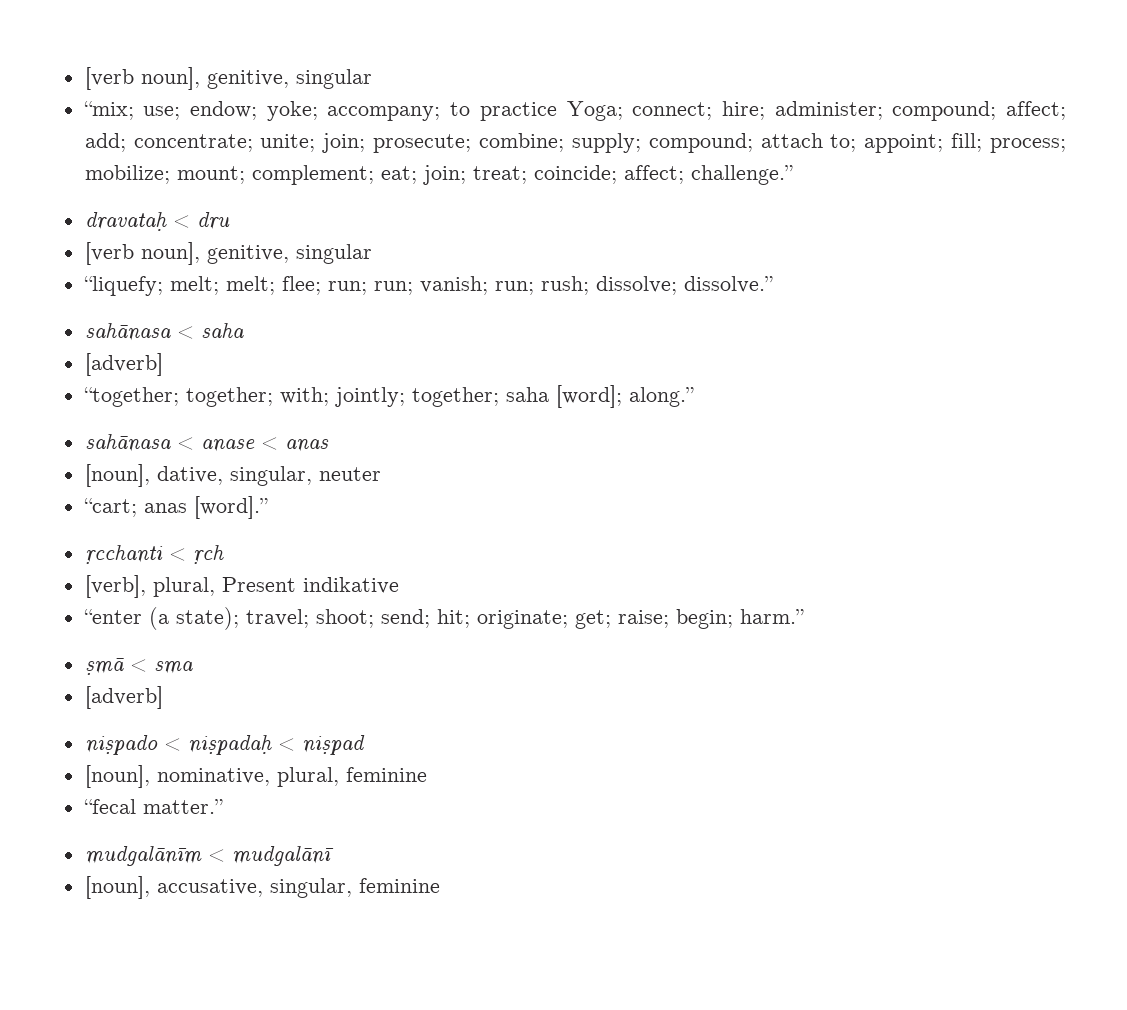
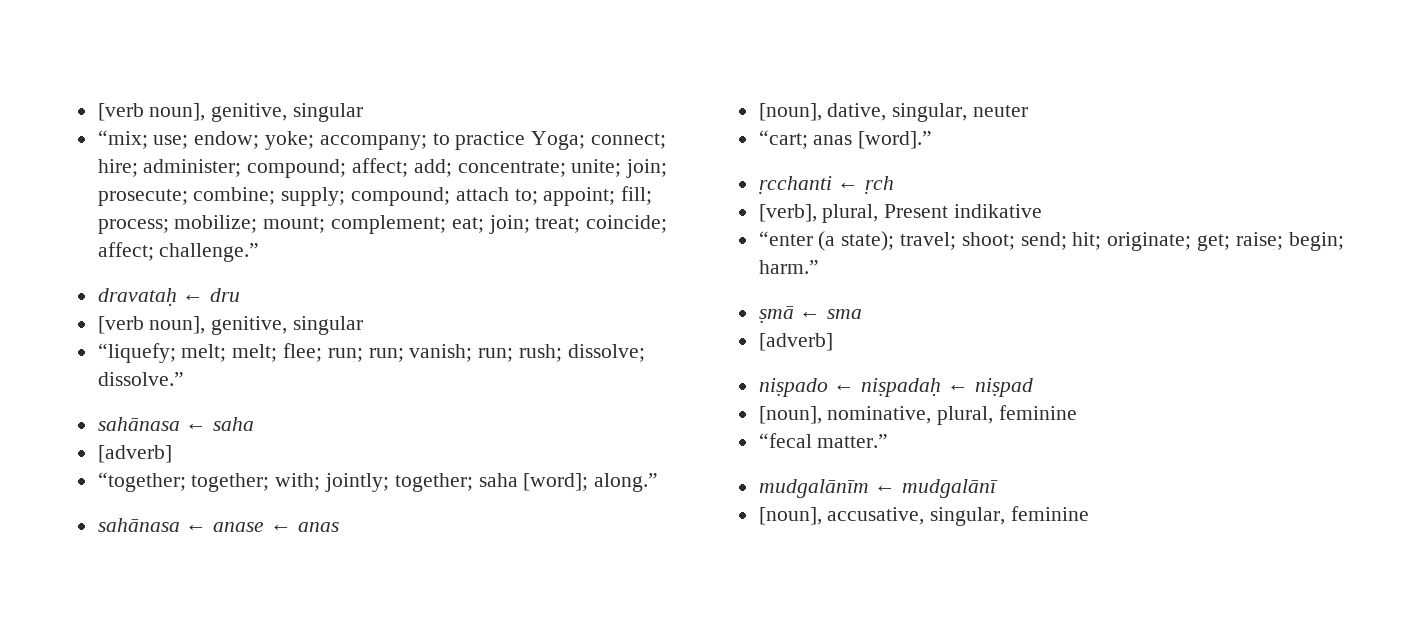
- dravataḥ < dru
+ dravataḥ ← dru
- sahānasa < saha
+ sahānasa ← saha
- sahānasa < anase < anas
+ sahānasa ← anase ← anas
- ṛcchanti < ṛch
+ ṛcchanti ← ṛch
- ṣmā < sma
+ ṣmā ← sma
- niṣpado < niṣpadaḥ < niṣpad
+ niṣpado ← niṣpadaḥ ← niṣpad
- mudgalānīm < mudgalānī
+ mudgalānīm ← mudgalānī

